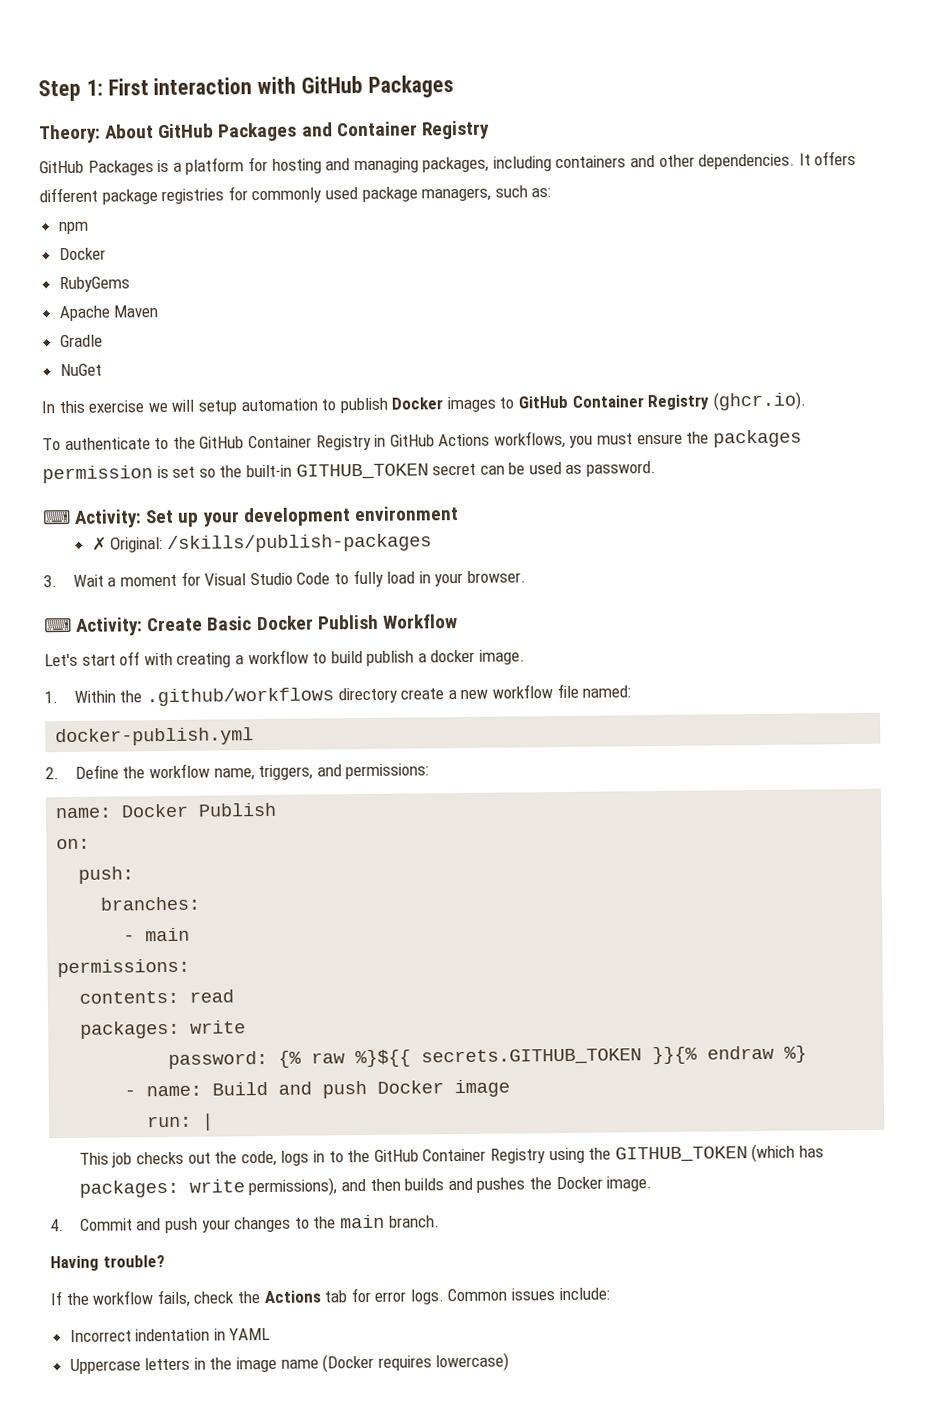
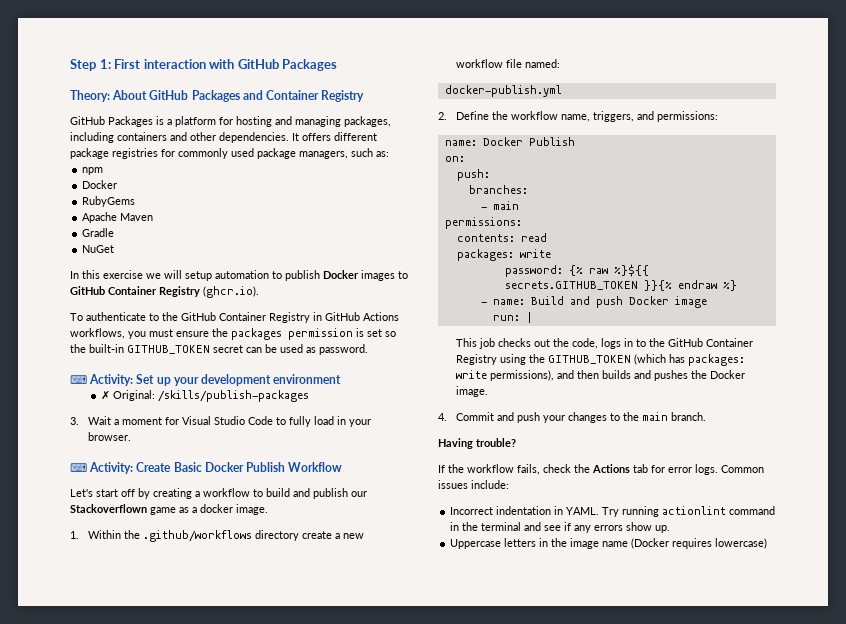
- Let's start off with creating a workflow to build publish a docker image.
+ Let's start off by creating a workflow to build and publish our Stackoverflown game as a docker image.
- Incorrect indentation in YAML
+ Incorrect indentation in YAML. Try running actionlint command in the terminal and see if any errors show up.

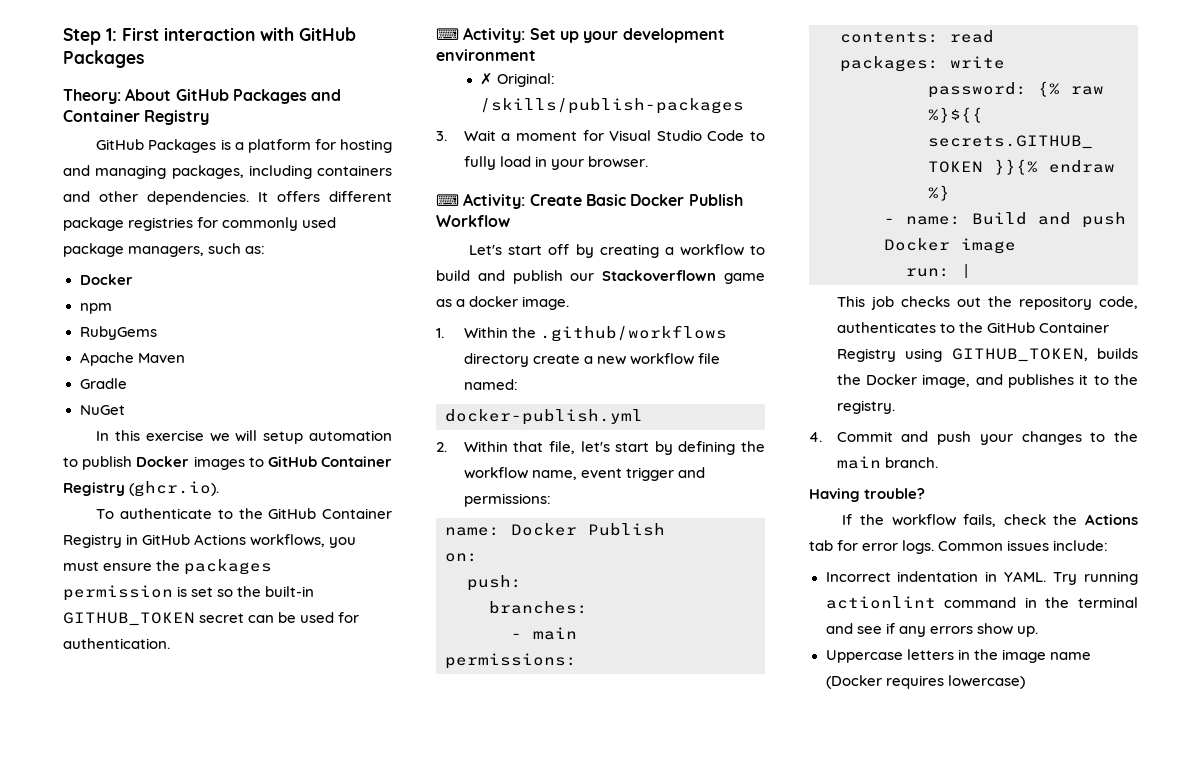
  It offers different package registries for commonly used package managers, such as:
+ Docker
  npm
- Docker
- To authenticate to the GitHub Container Registry in GitHub Actions workflows, you must ensure the packages permission is set so the built-in GITHUB_TOKEN secret can be used as password.
+ To authenticate to the GitHub Container Registry in GitHub Actions workflows, you must ensure the packages permission is set so the built-in GITHUB_TOKEN secret can be used for authentication.
- 2. Define the workflow name, triggers, and permissions:
+ 2. Within that file, let's start by defining the workflow name, event trigger and permissions:
- This job checks out the code, logs in to the GitHub Container Registry using the GITHUB_TOKEN (which has packages: write permissions), and then builds and pushes the Docker image.
+ This job checks out the repository code, authenticates to the GitHub Container Registry using GITHUB_TOKEN, builds the Docker image, and publishes it to the registry.

